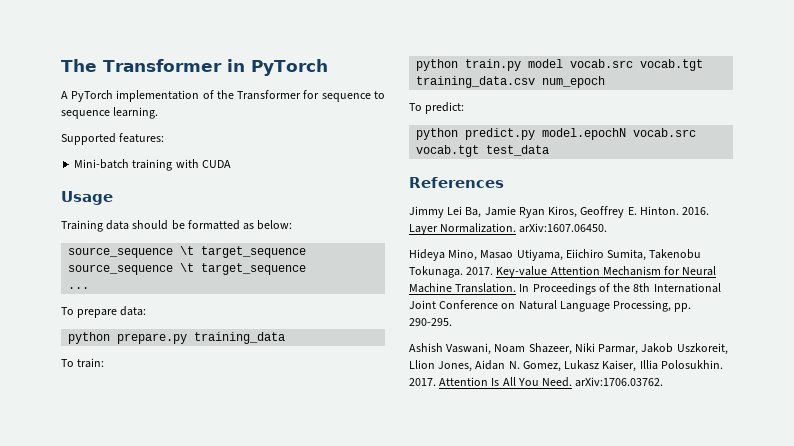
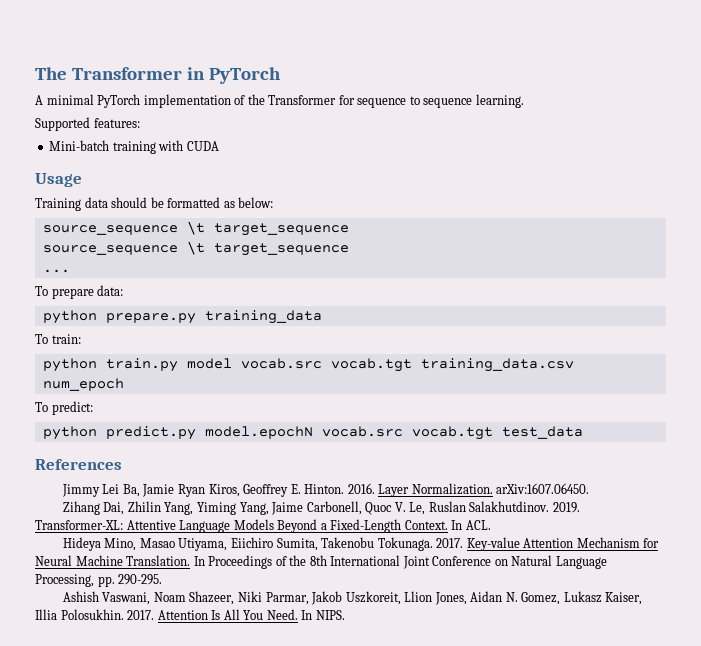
- A PyTorch implementation of the Transformer for sequence to sequence learning.
+ A minimal PyTorch implementation of the Transformer for sequence to sequence learning.
+ Zihang Dai, Zhilin Yang, Yiming Yang, Jaime Carbonell, Quoc V. Le, Ruslan Salakhutdinov. 2019. Transformer-XL: Attentive Language Models Beyond a Fixed-Length Context. In ACL.
- Attention Is All You Need. arXiv:1706.03762.
+ Attention Is All You Need. In NIPS.

